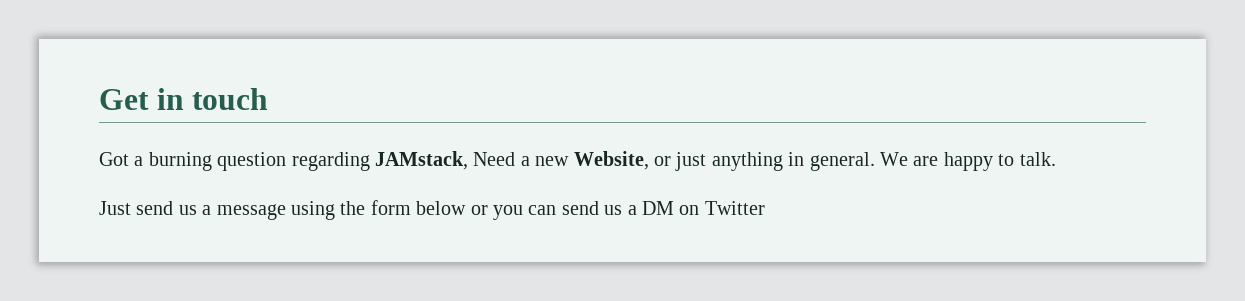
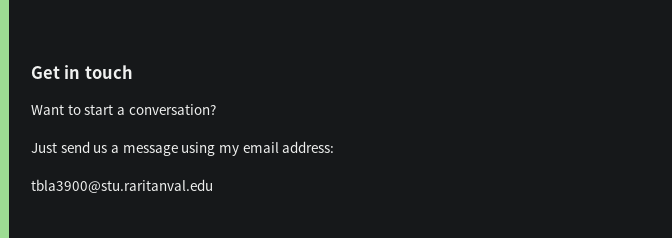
- Got a burning question regarding JAMstack, Need a new Website, or just anything in general. We are happy to talk.
+ Want to start a conversation?
- Just send us a message using the form below or you can send us a DM on Twitter
+ Just send us a message using my email address:
+ tbla3900@stu.raritanval.edu

